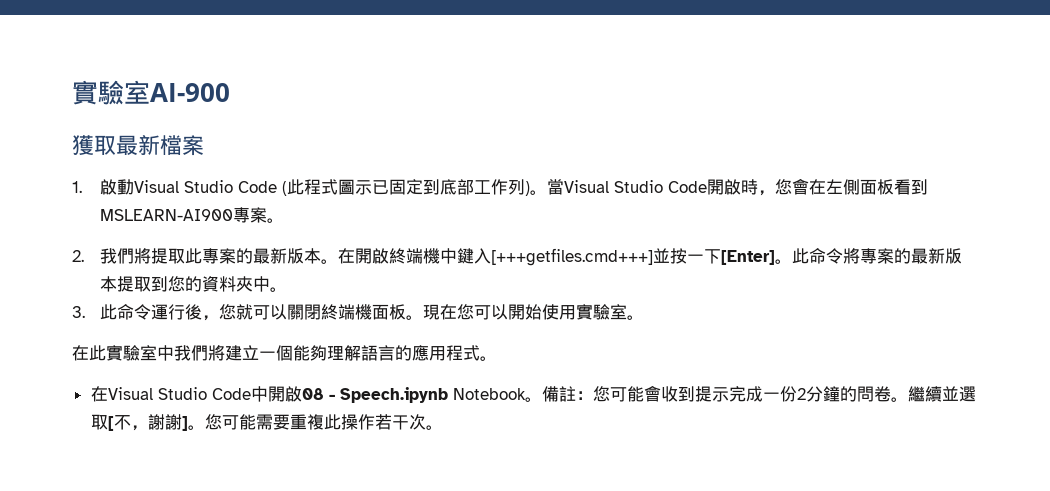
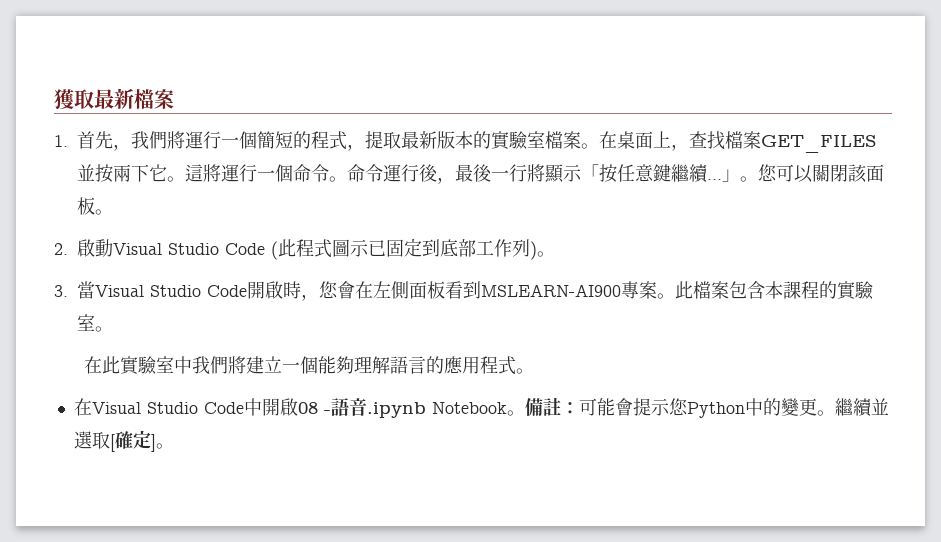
- 實驗室AI-900
- 1.啟動Visual Studio Code (此程式圖示已固定到底部工作列)。當Visual Studio Code開啟時，您會在左側面板看到MSLEARN-AI900專案。
- 2.我們將提取此專案的最新版本。在開啟終端機中鍵入[+++getfiles.cmd+++]並按一下[Enter]。此命令將專案的最新版本提取到您的資料夾中。
- 3.此命令運行後，您就可以關閉終端機面板。現在您可以開始使用實驗室。
+ 1.首先，我們將運行一個簡短的程式，提取最新版本的實驗室檔案。在桌面上，查找檔案GET_FILES並按兩下它。這將運行一個命令。命令運行後，最後一行將顯示「按任意鍵繼續…」。您可以關閉該面板。
+ 2.啟動Visual Studio Code (此程式圖示已固定到底部工作列)。
+ 3.當Visual Studio Code開啟時，您會在左側面板看到MSLEARN-AI900專案。此檔案包含本課程的實驗室。
- 在Visual Studio Code中開啟08 - Speech.ipynb Notebook。
+ 在Visual Studio Code中開啟08 -語音.ipynb Notebook。
- 備註：您可能會收到提示完成一份2分鐘的問卷。繼續並選取[不，謝謝]。您可能需要重複此操作若干次。
+ 備註：可能會提示您Python中的變更。繼續並選取[確定]。

